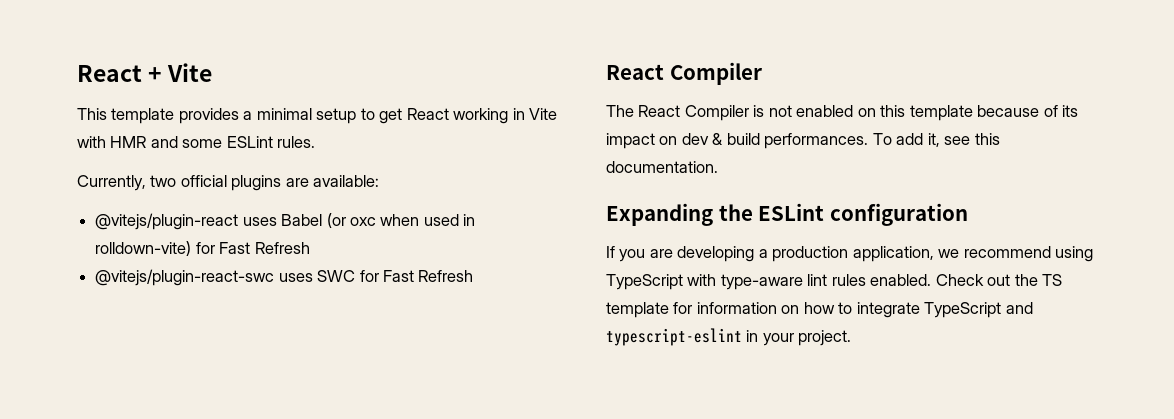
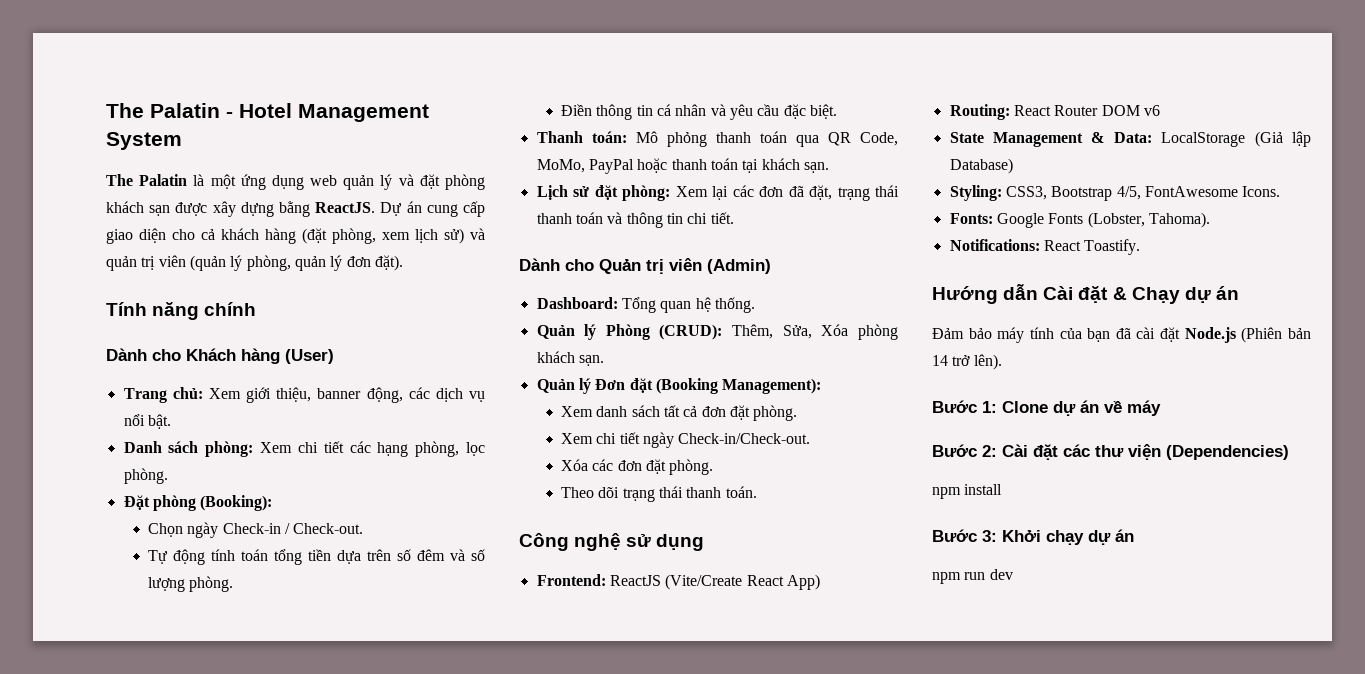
- React + Vite
- This template provides a minimal setup to get React working in Vite with HMR and some ESLint rules.
- Currently, two official plugins are available:
- @vitejs/plugin-react uses Babel (or oxc when used in rolldown-vite) for Fast Refresh
- @vitejs/plugin-react-swc uses SWC for Fast Refresh
- React Compiler
- The React Compiler is not enabled on this template because of its impact on dev & build performances. To add it, see this documentation.
- Expanding the ESLint configuration
- If you are developing a production application, we recommend using TypeScript with type-aware lint rules enabled. Check out the TS template for information on how to integrate TypeScript and typescript-eslint in your project.
+ The Palatin - Hotel Management System
+ The Palatin là một ứng dụng web quản lý và đặt phòng khách sạn được xây dựng bằng ReactJS. Dự án cung cấp giao diện cho cả khách hàng (đặt phòng, xem lịch sử) và quản trị viên (quản lý phòng, quản lý đơn đặt).
+ Tính năng chính
+ Dành cho Khách hàng (User)
+ Trang chủ: Xem giới thiệu, banner động, các dịch vụ nổi bật.
+ Danh sách phòng: Xem chi tiết các hạng phòng, lọc phòng.
+ Đặt phòng (Booking):
+ Chọn ngày Check-in / Check-out.
+ Tự động tính toán tổng tiền dựa trên số đêm và số lượng phòng.
+ Điền thông tin cá nhân và yêu cầu đặc biệt.
+ Thanh toán: Mô phỏng thanh toán qua QR Code, MoMo, PayPal hoặc thanh toán tại khách sạn.
+ Lịch sử đặt phòng: Xem lại các đơn đã đặt, trạng thái thanh toán và thông tin chi tiết.
+ Dành cho Quản trị viên (Admin)
+ Dashboard: Tổng quan hệ thống.
+ Quản lý Phòng (CRUD): Thêm, Sửa, Xóa phòng khách sạn.
+ Quản lý Đơn đặt (Booking Management):
+ Xem danh sách tất cả đơn đặt phòng.
+ Xem chi tiết ngày Check-in/Check-out.
+ Xóa các đơn đặt phòng.
+ Theo dõi trạng thái thanh toán.
+ Công nghệ sử dụng
+ Frontend: ReactJS (Vite/Create React App)
+ Routing: React Router DOM v6
+ State Management & Data: LocalStorage (Giả lập Database)
+ Styling: CSS3, Bootstrap 4/5, FontAwesome Icons.
+ Fonts: Google Fonts (Lobster, Tahoma).
+ Notifications: React Toastify.
+ Hướng dẫn Cài đặt & Chạy dự án
+ Đảm bảo máy tính của bạn đã cài đặt Node.js (Phiên bản 14 trở lên).
+ Bước 1: Clone dự án về máy
+ Bước 2: Cài đặt các thư viện (Dependencies)
+ npm install
+ Bước 3: Khởi chạy dự án
+ npm run dev

